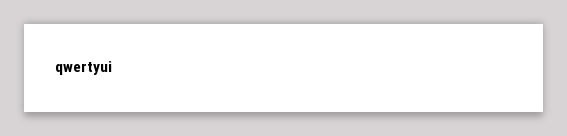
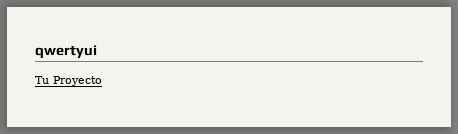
+ Tu Proyecto

